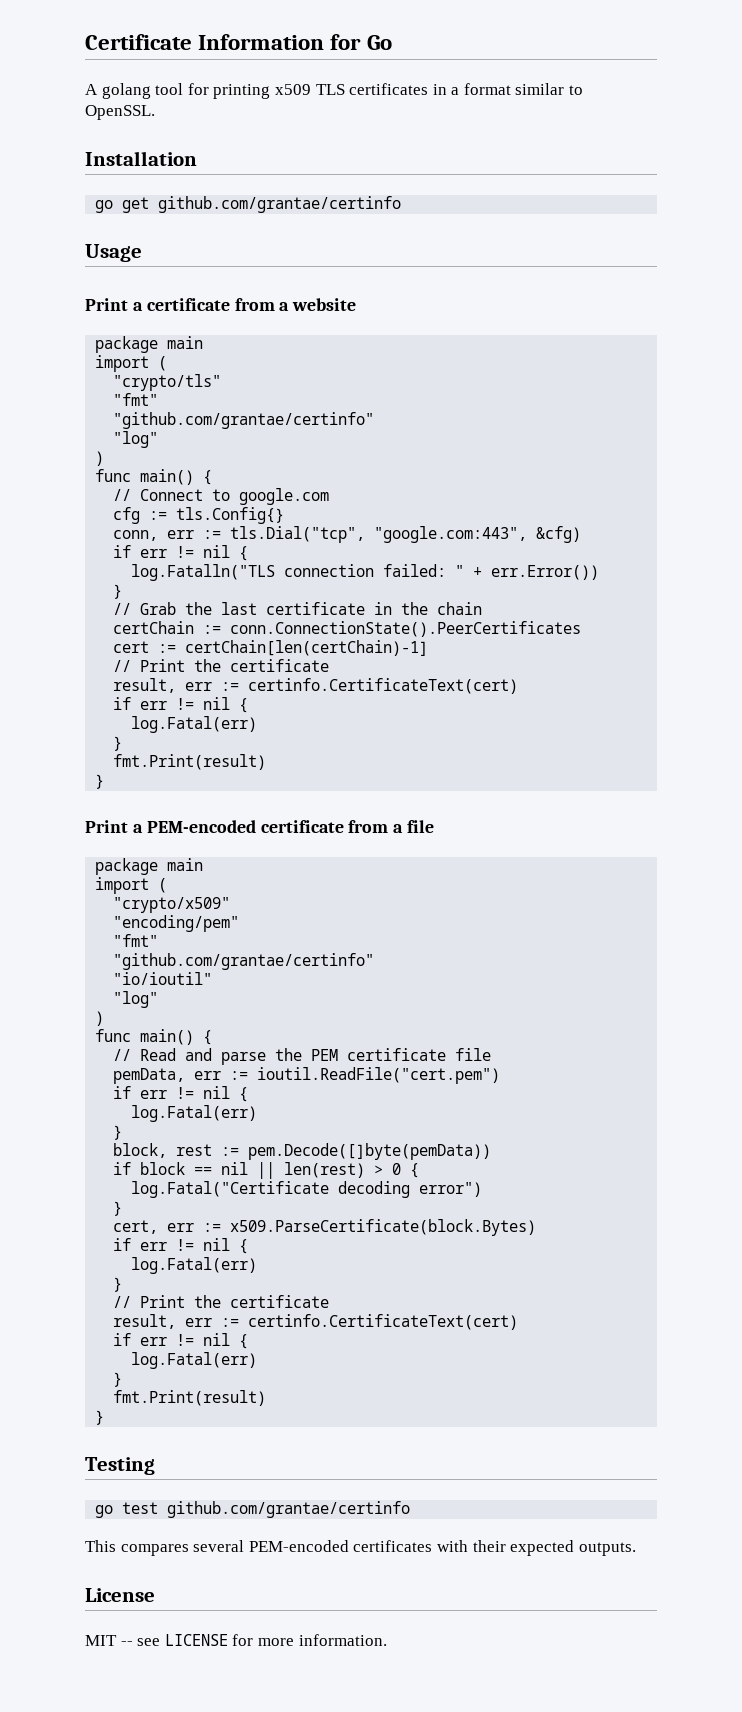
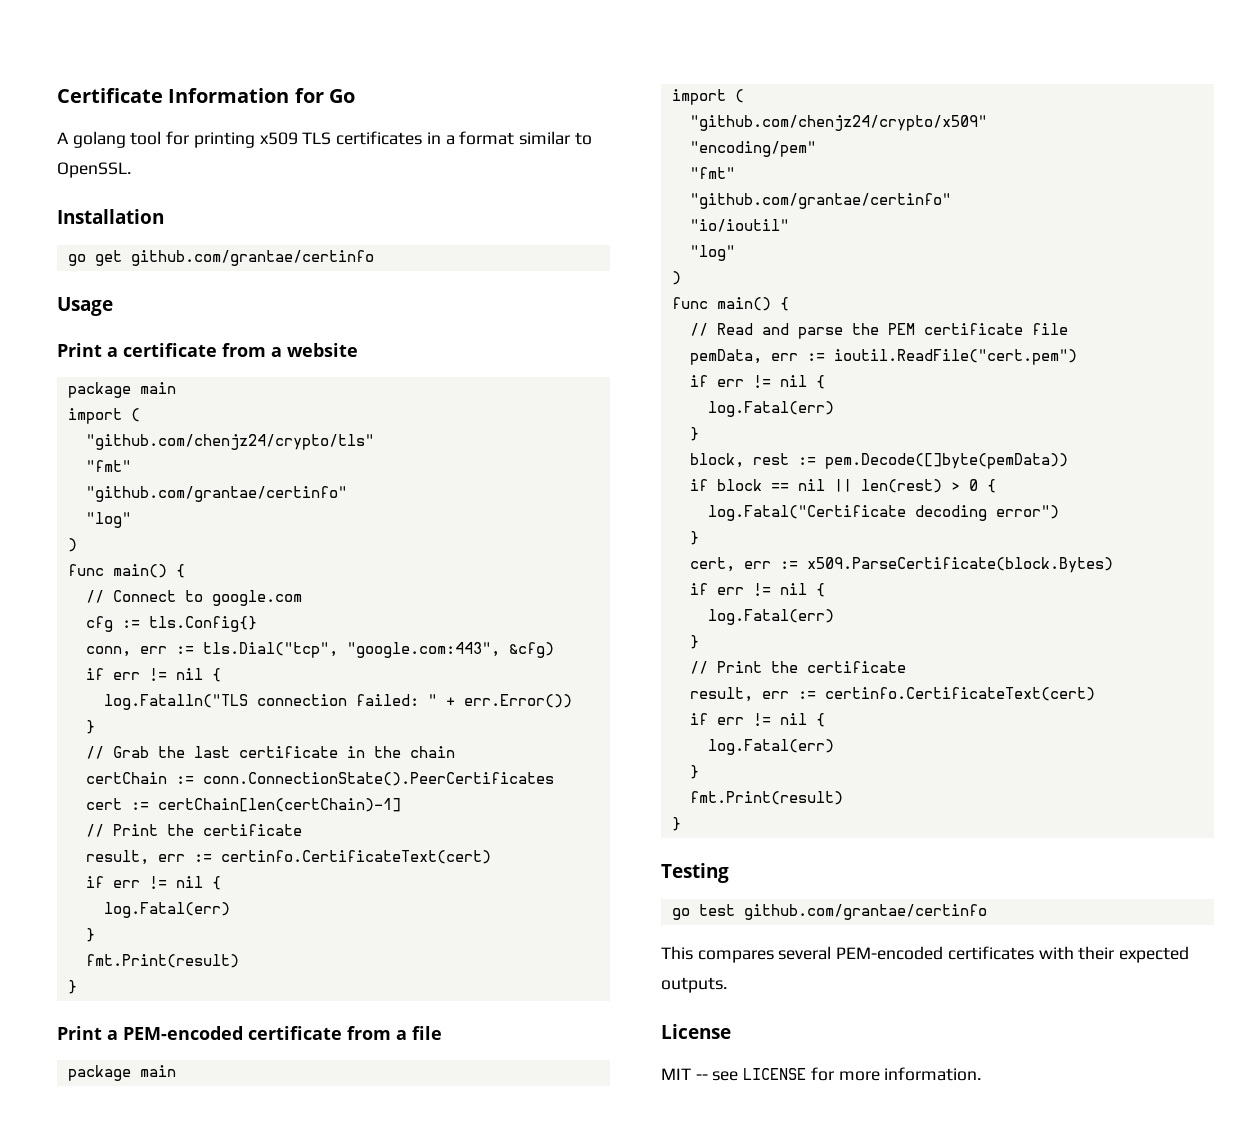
- "crypto/tls"
+ "github.com/chenjz24/crypto/tls"
- "crypto/x509"
+ "github.com/chenjz24/crypto/x509"

